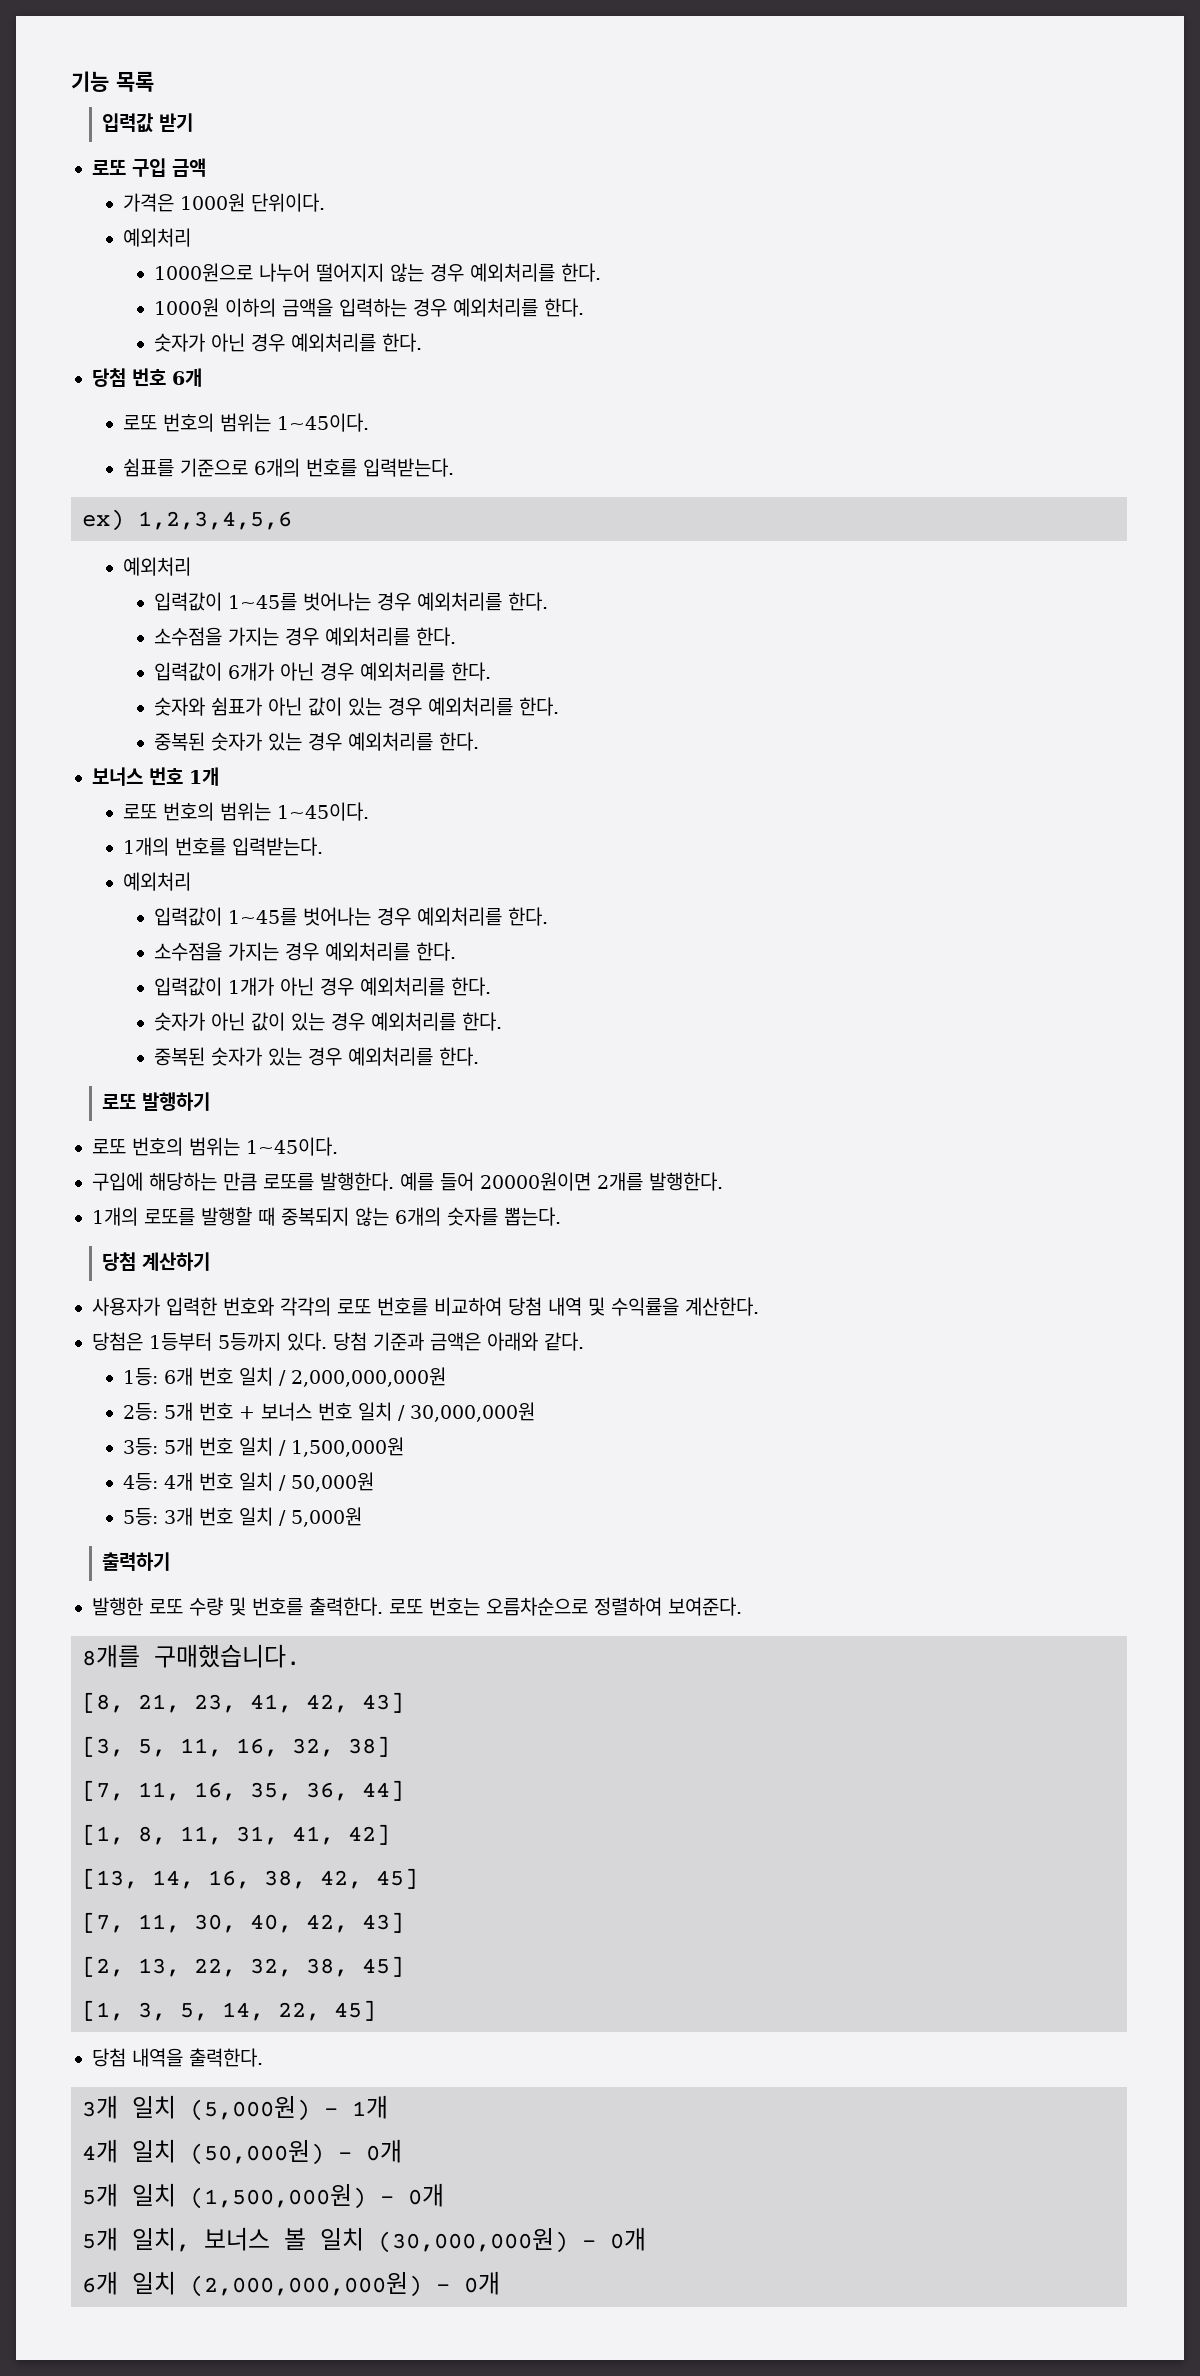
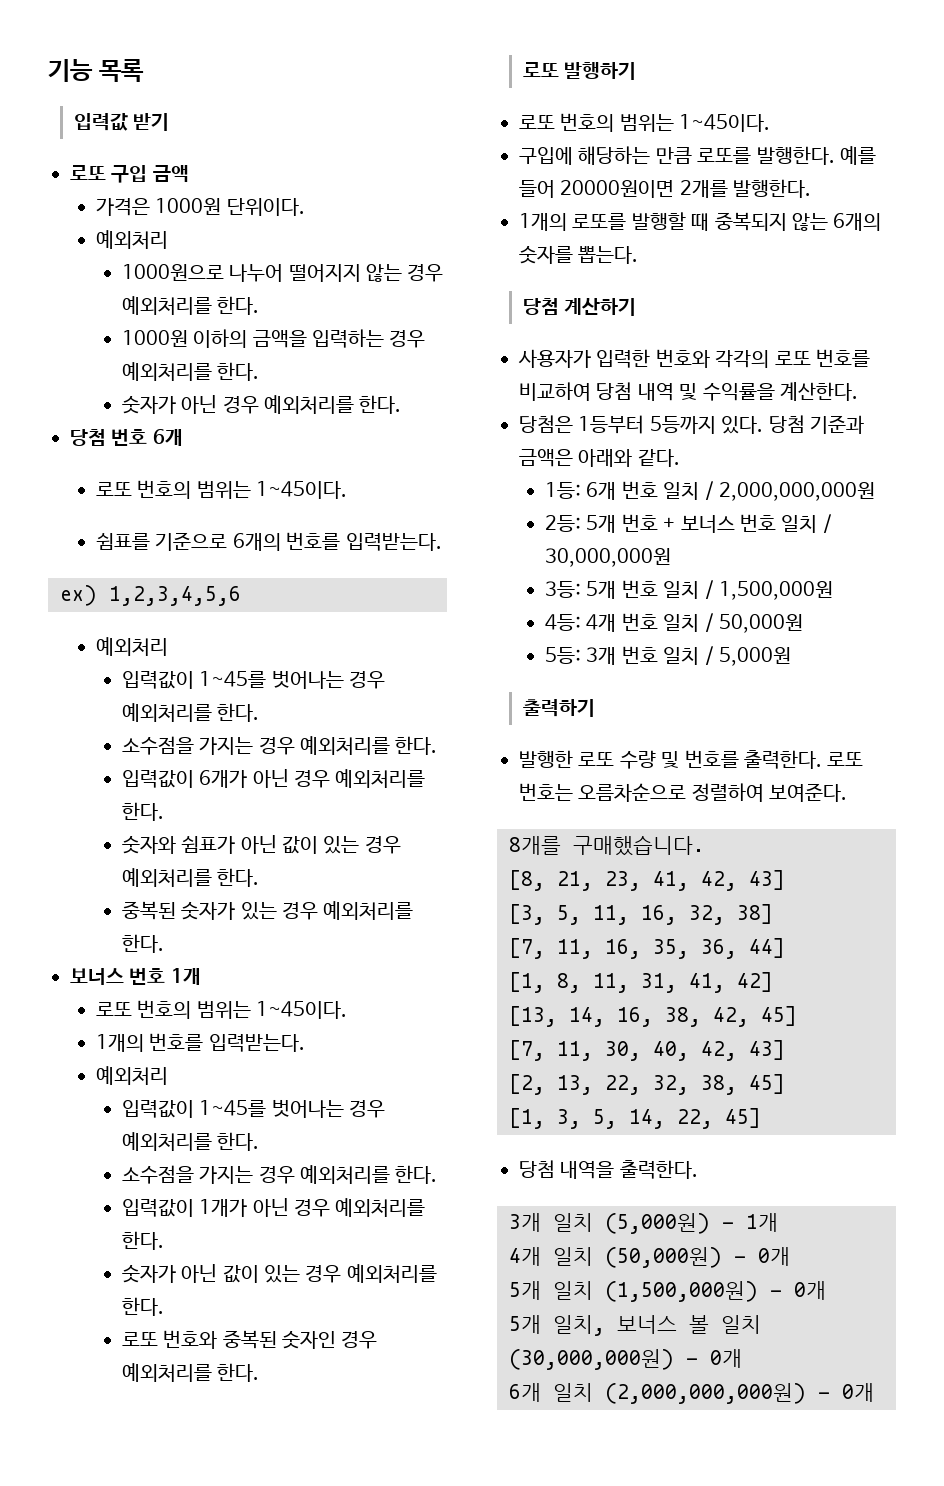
  숫자가 아닌 값이 있는 경우 예외처리를 한다.
- 중복된 숫자가 있는 경우 예외처리를 한다.
+ 로또 번호와 중복된 숫자인 경우 예외처리를 한다.

